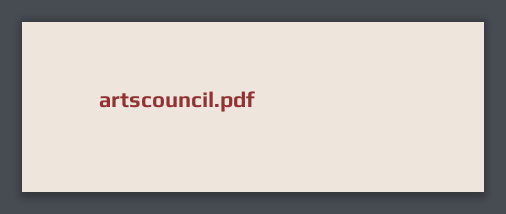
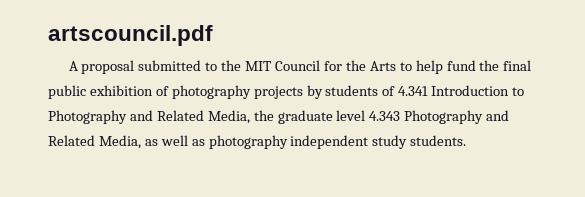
+ A proposal submitted to the MIT Council for the Arts to help fund the final public exhibition of photography projects by students of 4.341 Introduction to Photography and Related Media, the graduate level 4.343 Photography and Related Media, as well as photography independent study students.

